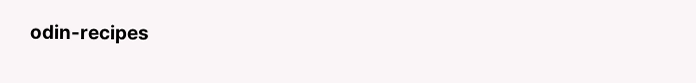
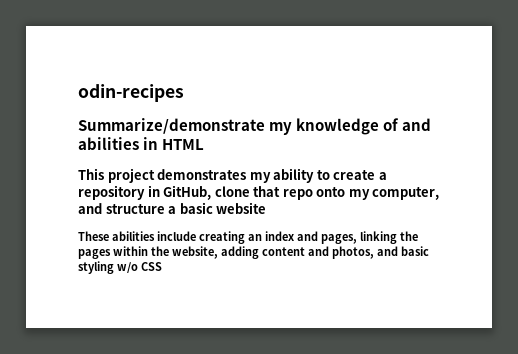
+ Summarize/demonstrate my knowledge of and abilities in HTML
+ This project demonstrates my ability to create a repository in GitHub, clone that repo onto my computer, and structure a basic website
+ These abilities include creating an index and pages, linking the pages within the website, adding content and photos, and basic styling w/o CSS

